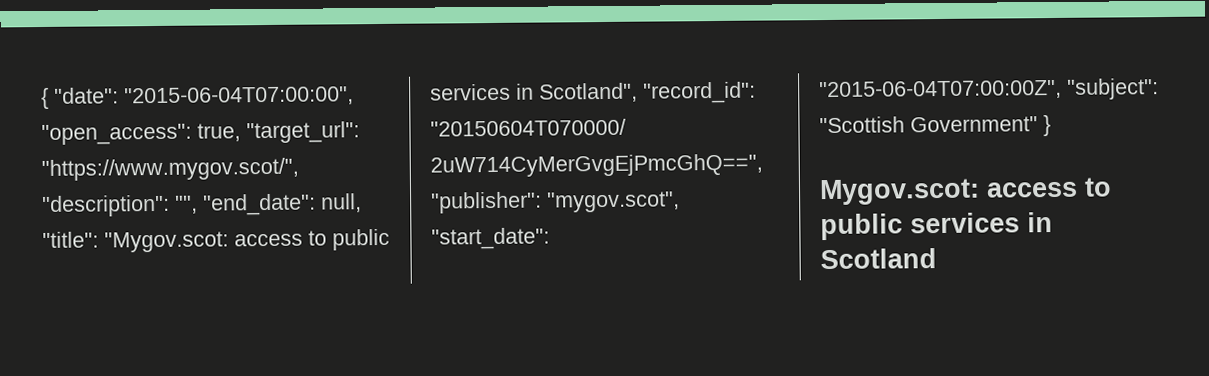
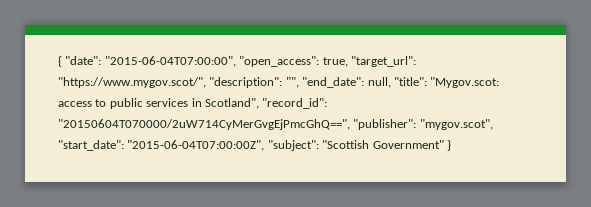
- Mygov.scot: access to public services in Scotland

